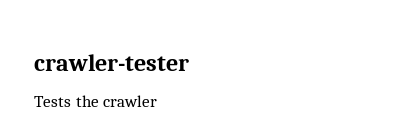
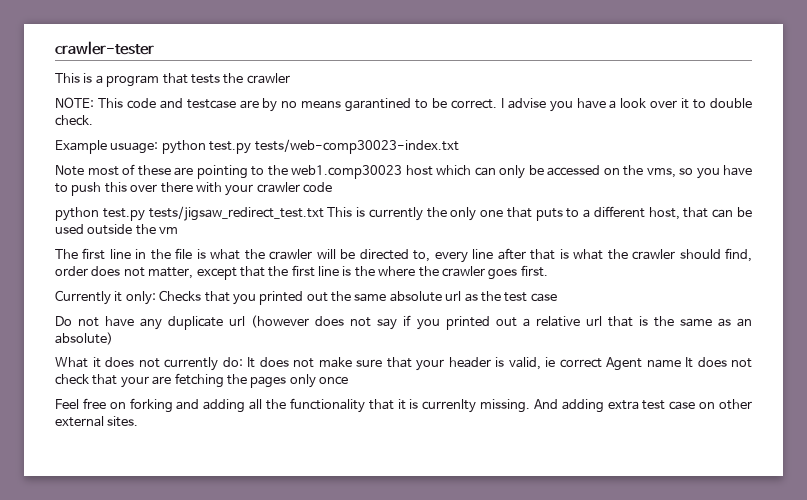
- Tests the crawler
+ This is a program that tests the crawler
+ NOTE: This code and testcase are by no means garantined to be correct. I advise you have a look over it to double check.
+ Example usuage: python test.py tests/web-comp30023-index.txt
+ Note most of these are pointing to the web1.comp30023 host which can only be accessed on the vms, so you have to push this over there with your crawler code
+ python test.py tests/jigsaw_redirect_test.txt This is currently the only one that puts to a different host, that can be used outside the vm
+ The first line in the file is what the crawler will be directed to, every line after that is what the crawler should find, order does not matter, except that the first line is the where the crawler goes first.
+ Currently it only: Checks that you printed out the same absolute url as the test case
+ Do not have any duplicate url (however does not say if you printed out a relative url that is the same as an absolute)
+ What it does not currently do: It does not make sure that your header is valid, ie correct Agent name It does not check that your are fetching the pages only once
+ Feel free on forking and adding all the functionality that it is currenlty missing. And adding extra test case on other external sites.

